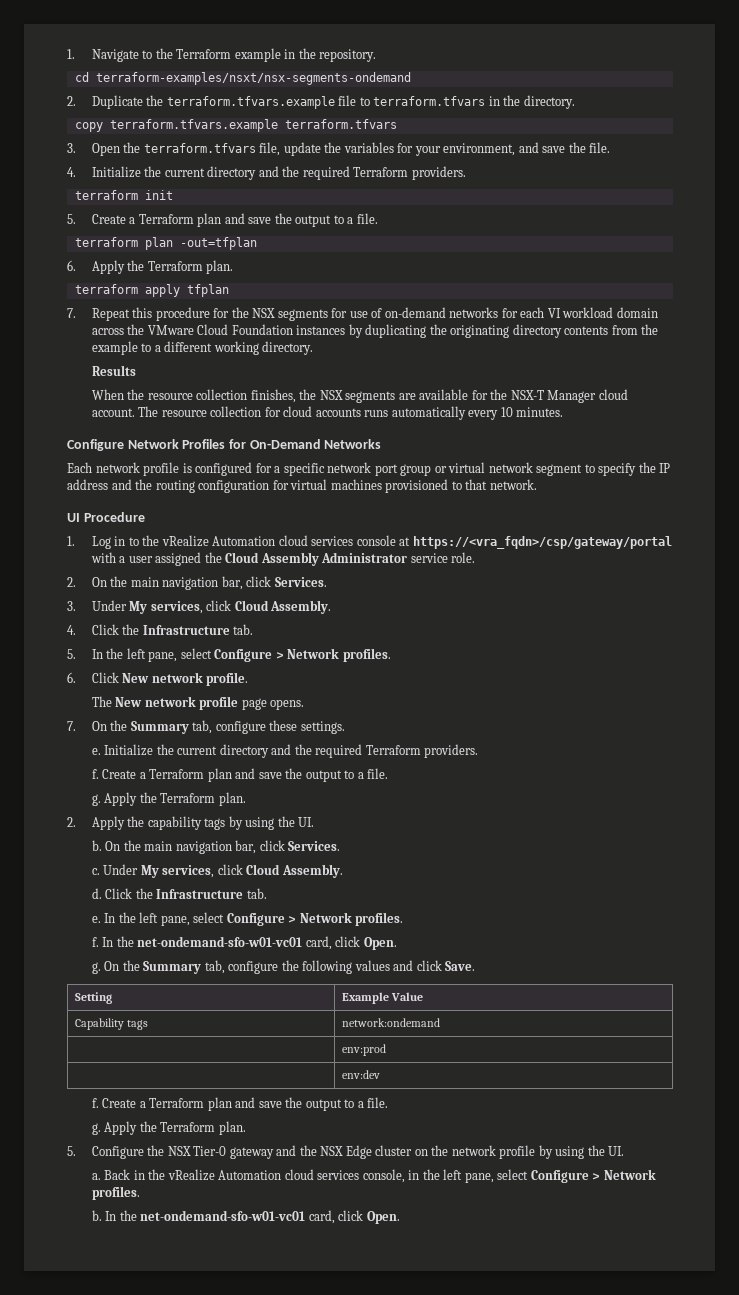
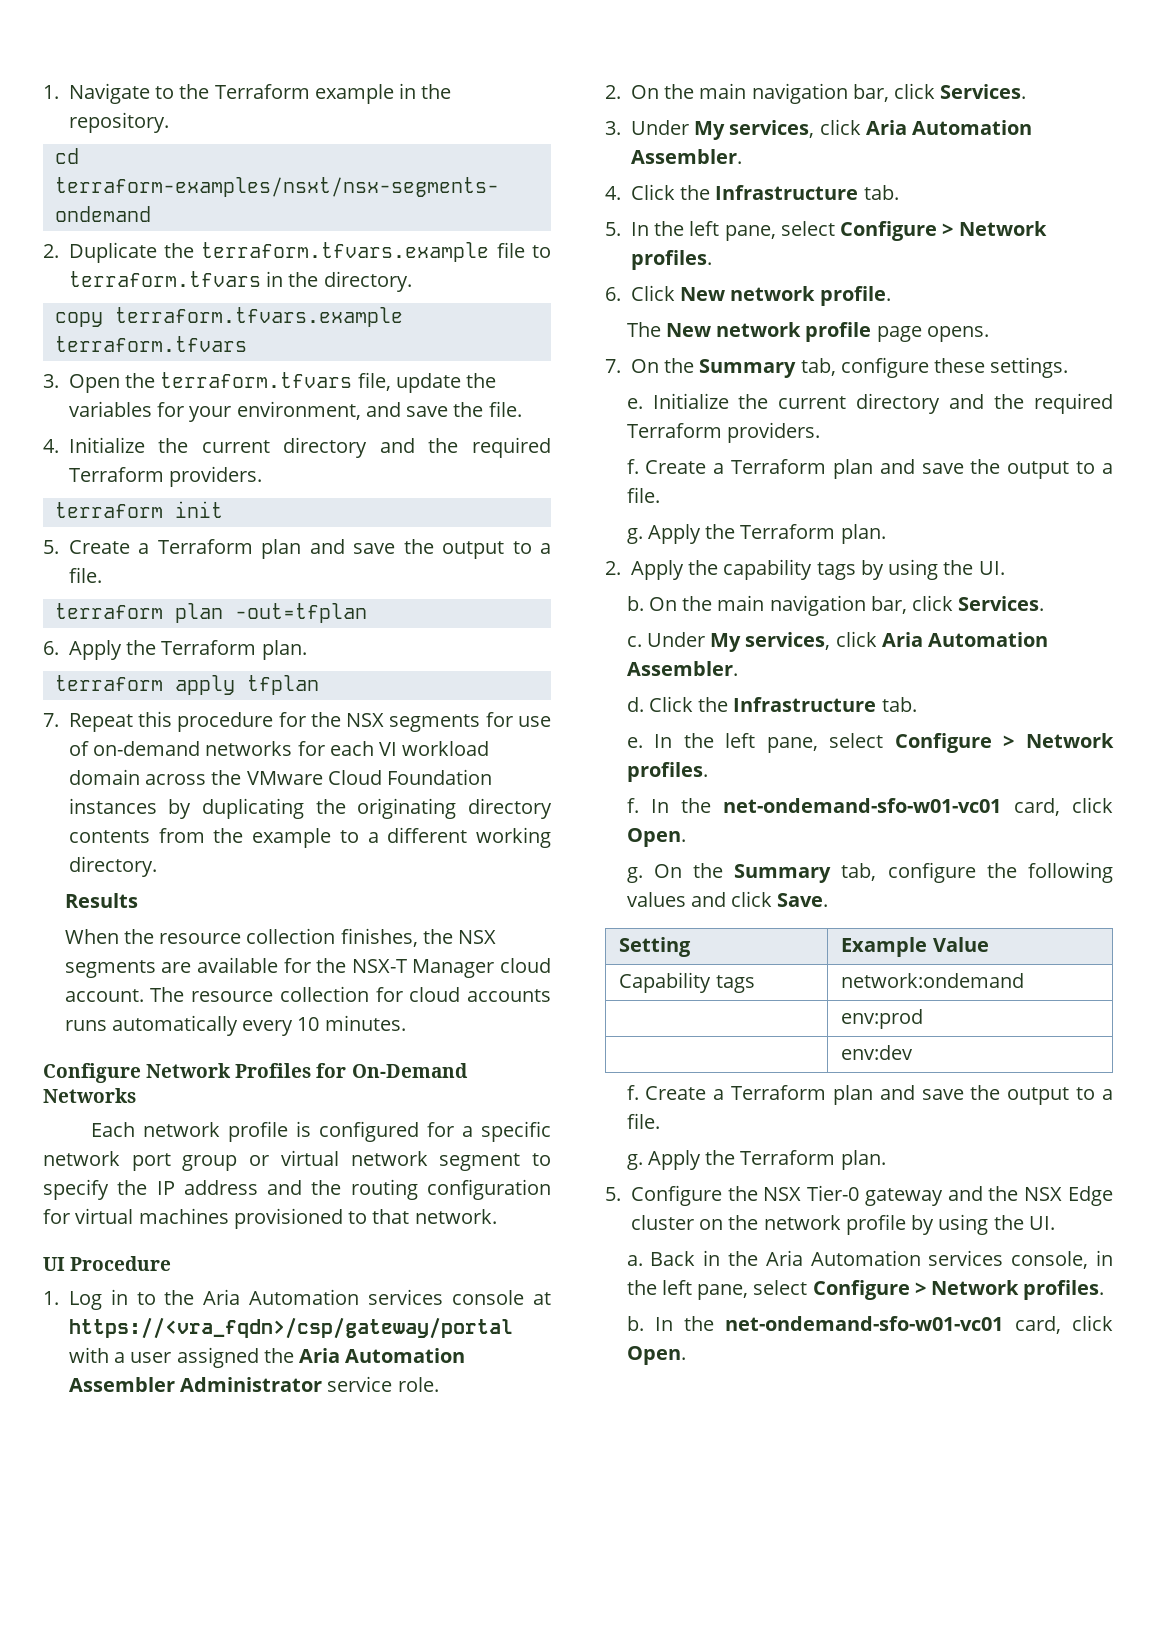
- 1. Log in to the vRealize Automation cloud services console at https://<vra_fqdn>/csp/gateway/portal with a user assigned the Cloud Assembly Administrator service role.
+ 1. Log in to the Aria Automation services console at https://<vra_fqdn>/csp/gateway/portal with a user assigned the Aria Automation Assembler Administrator service role.
- 3. Under My services, click Cloud Assembly.
+ 3. Under My services, click Aria Automation Assembler.
- c. Under My services, click Cloud Assembly.
+ c. Under My services, click Aria Automation Assembler.
- Back in the vRealize Automation cloud services console, in the left pane, select Configure > Network profiles.
+ Back in the Aria Automation services console, in the left pane, select Configure > Network profiles.

